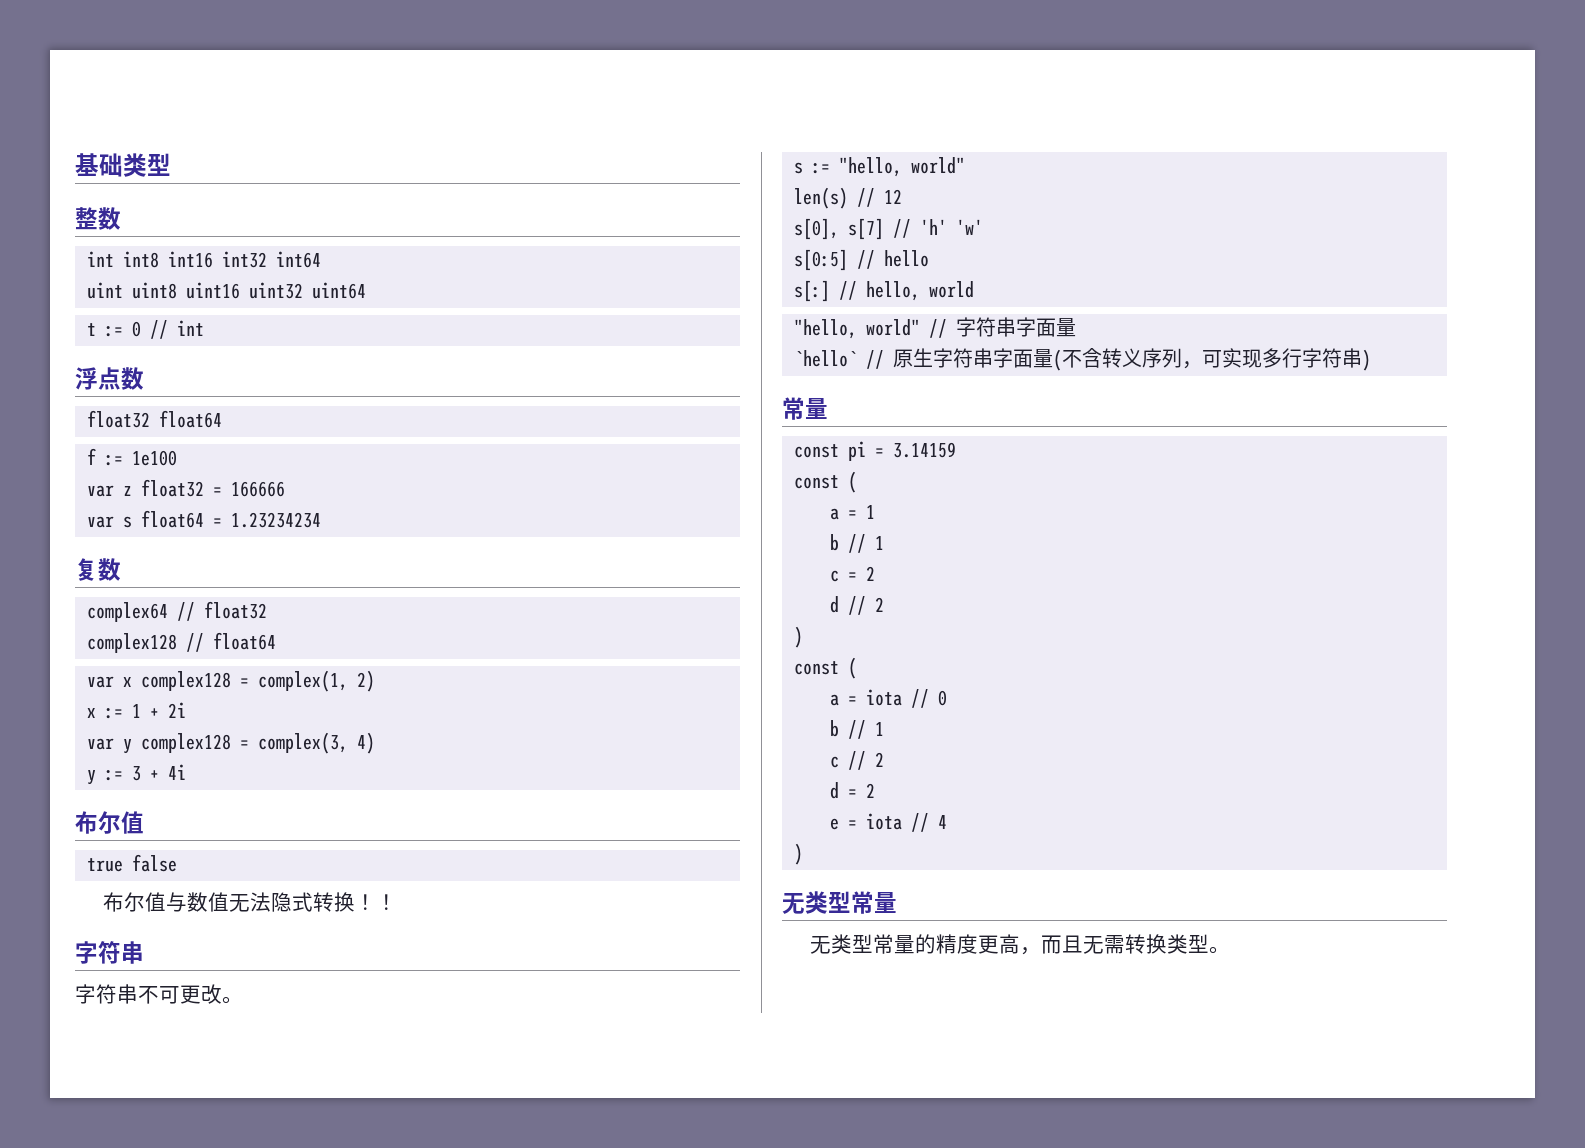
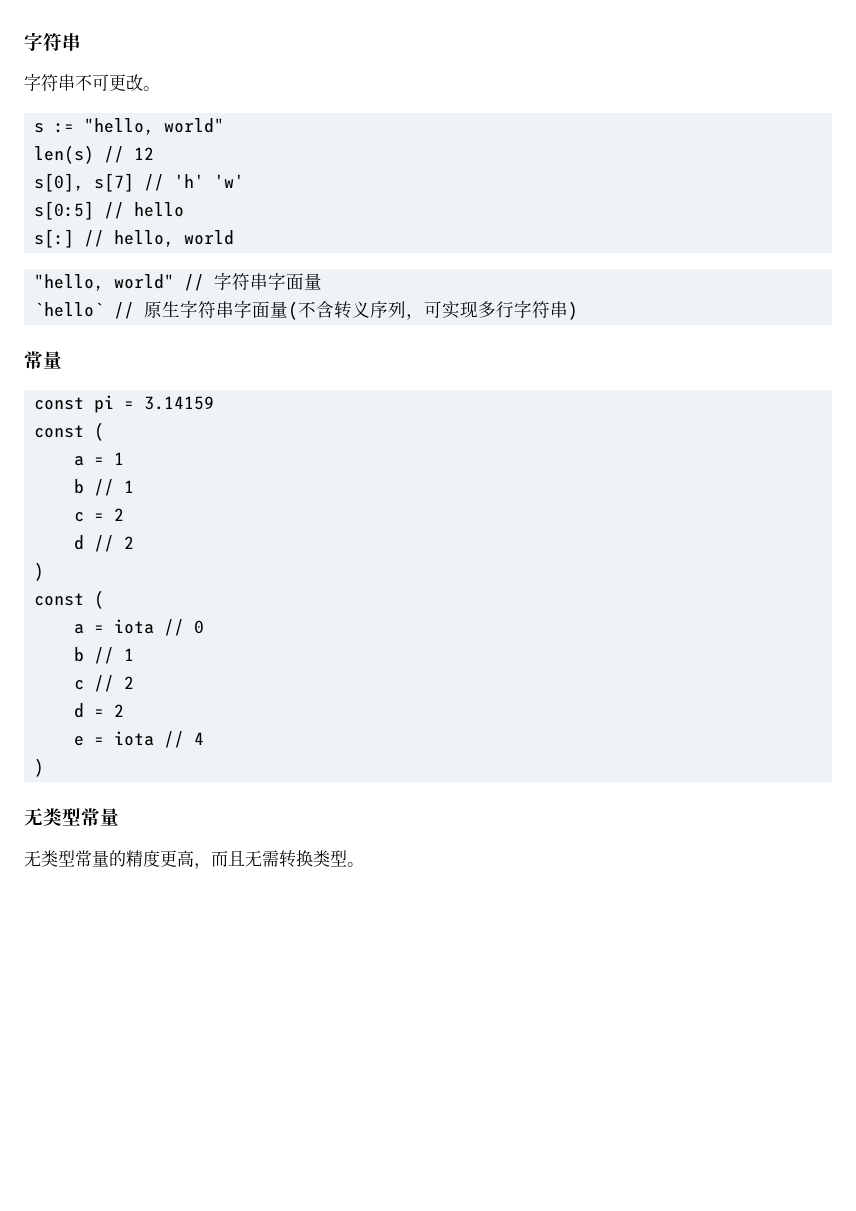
- 基础类型
- 整数
- int int8 int16 int32 int64
- uint uint8 uint16 uint32 uint64
- t := 0 // int
- 浮点数
- float32 float64
- f := 1e100
- var z float32 = 166666
- var s float64 = 1.23234234
- 复数
- complex64 // float32
- complex128 // float64
- var x complex128 = complex(1, 2)
- x := 1 + 2i
- var y complex128 = complex(3, 4)
- y := 3 + 4i
- 布尔值
- true false
- 布尔值与数值无法隐式转换！！

